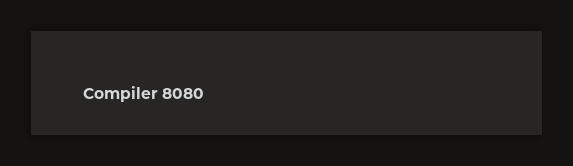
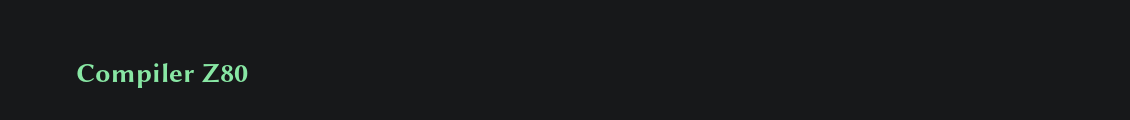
- Compiler 8080
+ Compiler Z80

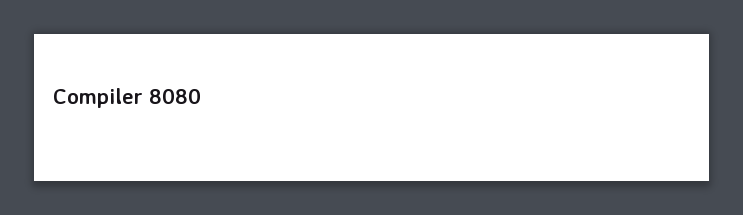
- Compiler Z80
+ Compiler 8080

